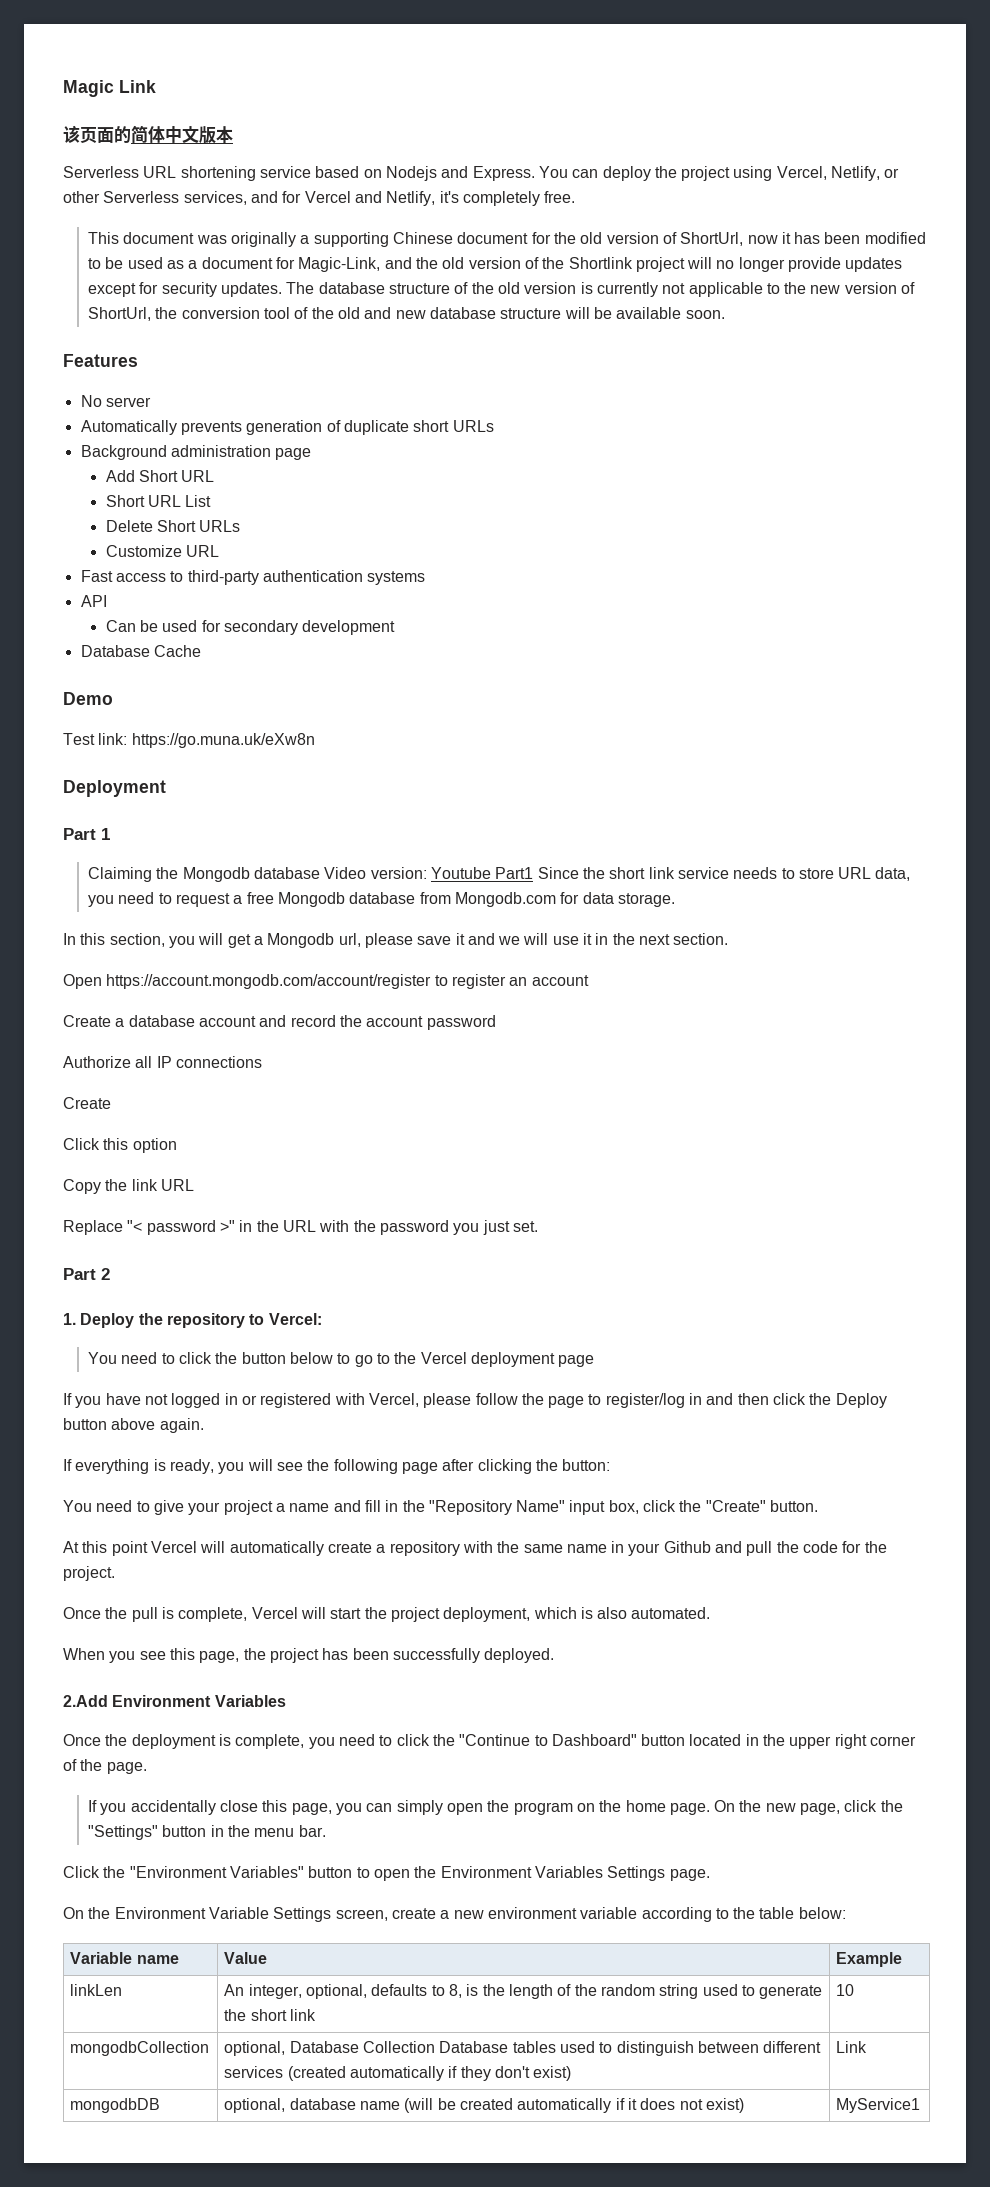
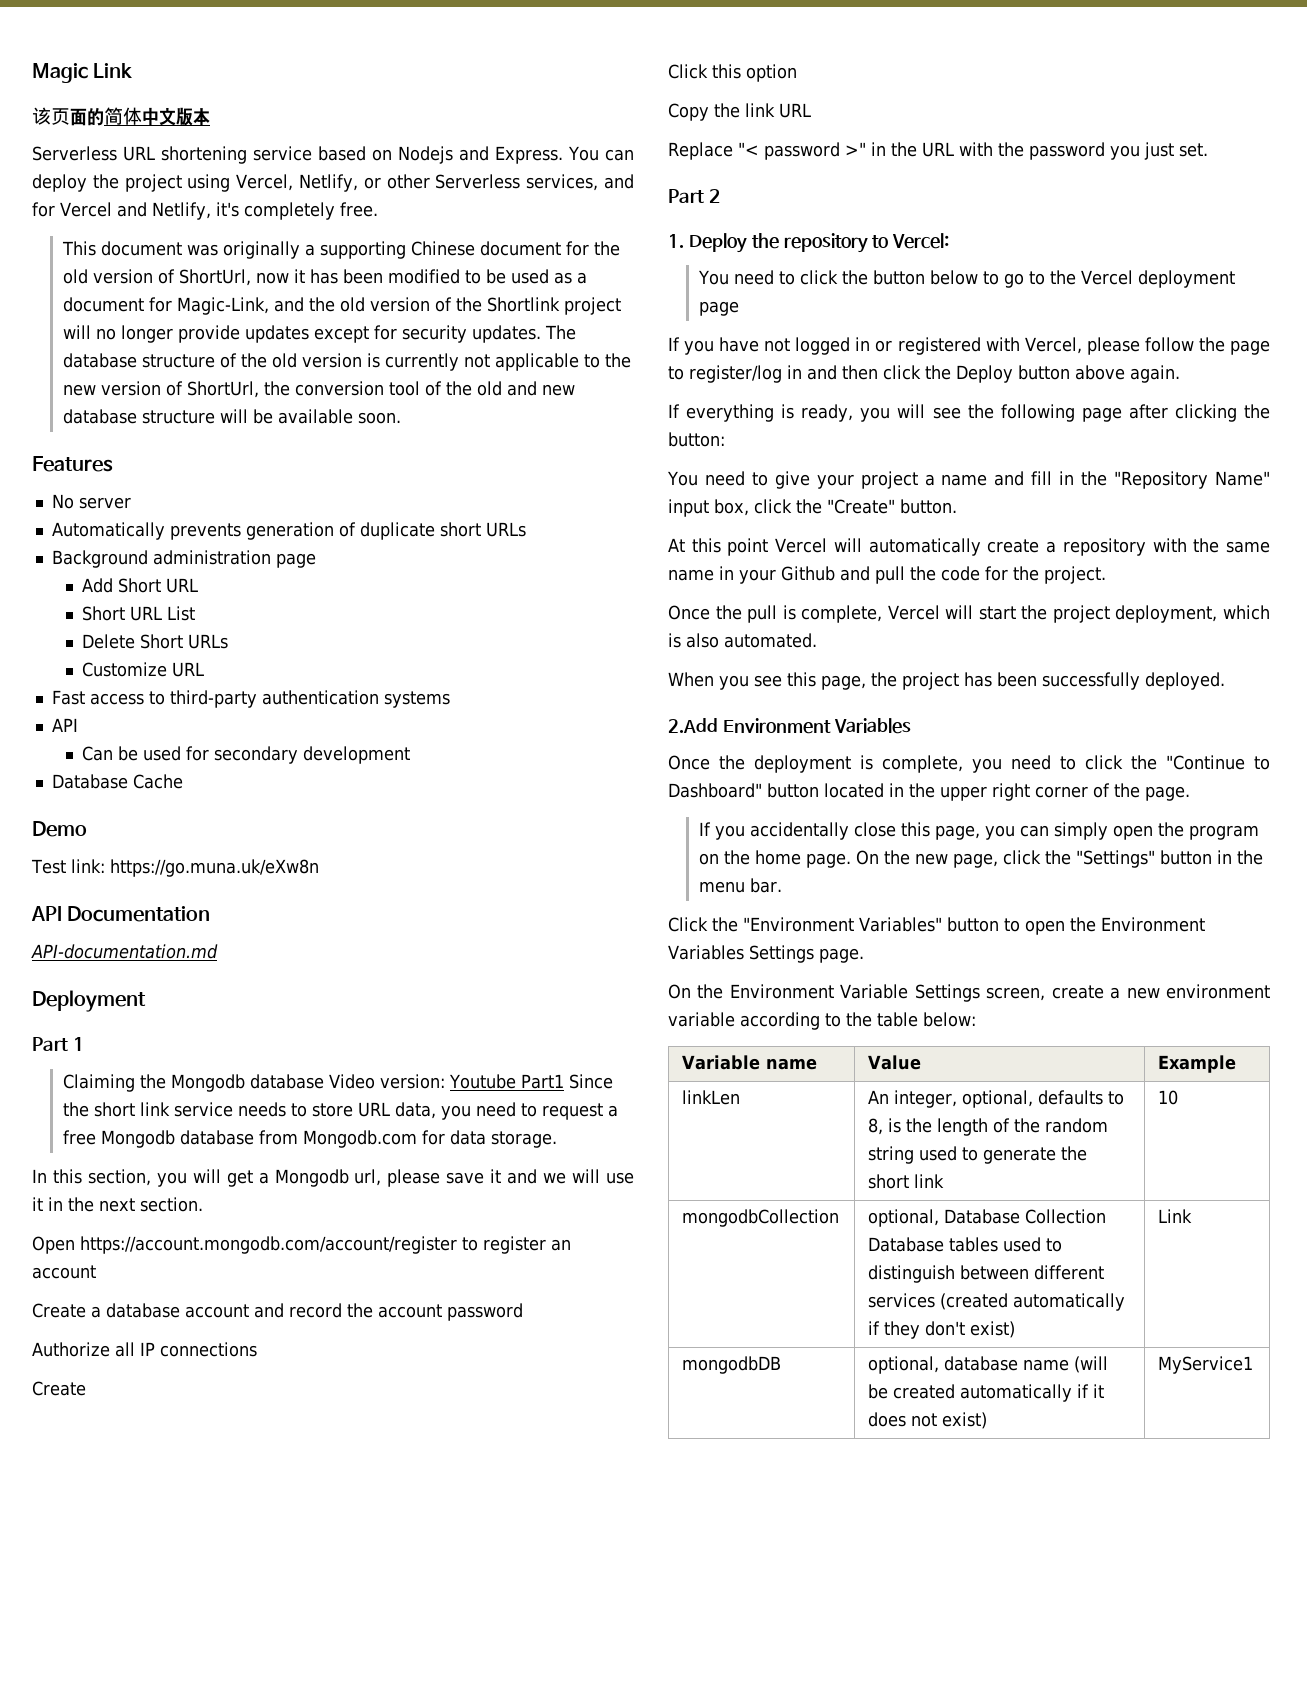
+ API Documentation
+ API-documentation.md

